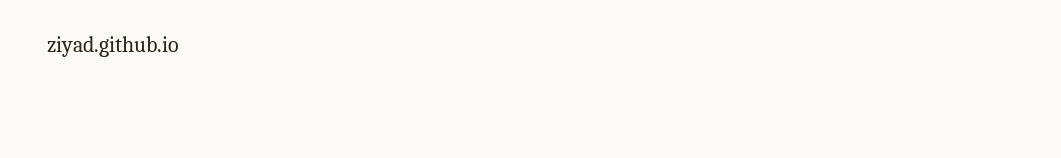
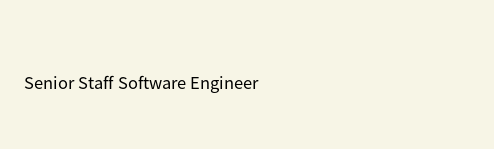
- ziyad.github.io
+ Senior Staff Software Engineer

